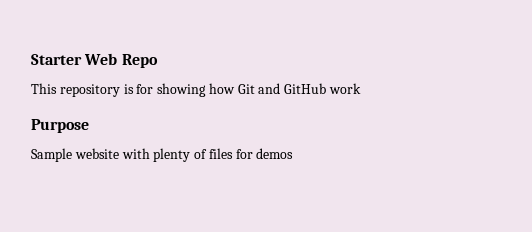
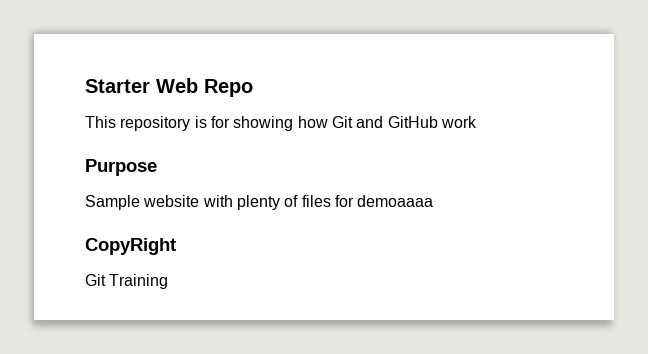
- Sample website with plenty of files for demos
+ Sample website with plenty of files for demoaaaa
+ CopyRight
+ Git Training

